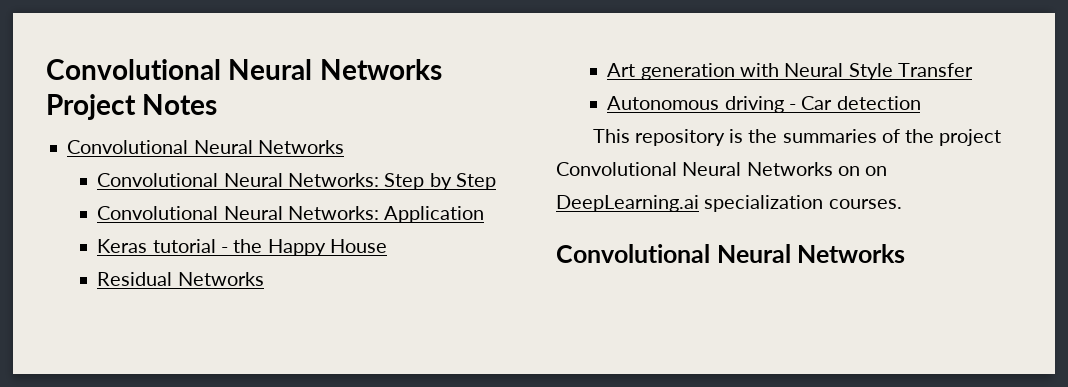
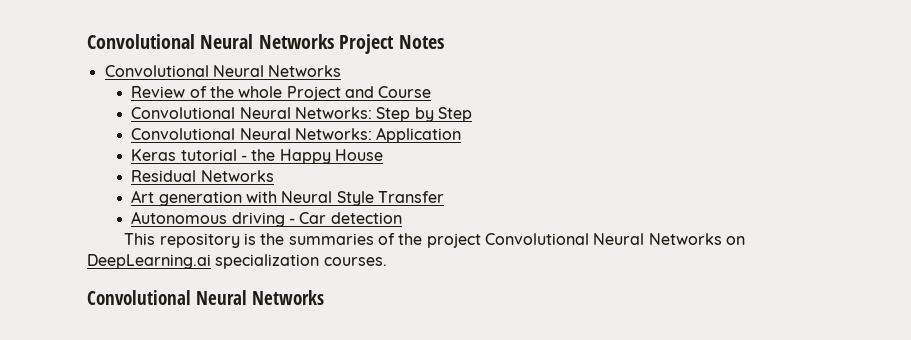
+ Review of the whole Project and Course
- This repository is the summaries of the project Convolutional Neural Networks on on DeepLearning.ai specialization courses.
+ This repository is the summaries of the project Convolutional Neural Networks on DeepLearning.ai specialization courses.

